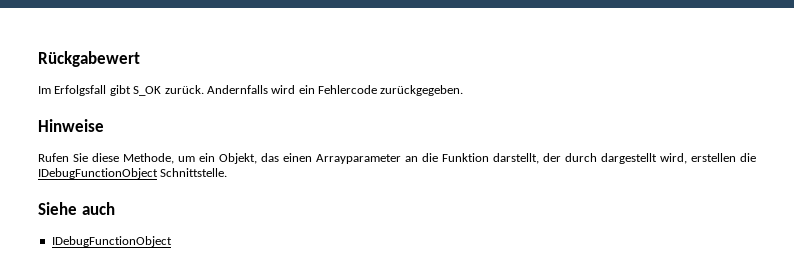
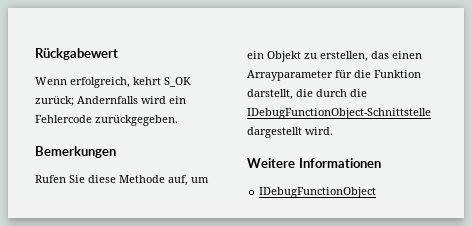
- Im Erfolgsfall gibt S_OK zurück. Andernfalls wird ein Fehlercode zurückgegeben.
+ Wenn erfolgreich, kehrt S_OK zurück; Andernfalls wird ein Fehlercode zurückgegeben.
- Hinweise
+ Bemerkungen
- Rufen Sie diese Methode, um ein Objekt, das einen Arrayparameter an die Funktion darstellt, der durch dargestellt wird, erstellen die IDebugFunctionObject Schnittstelle.
- Siehe auch
+ Rufen Sie diese Methode auf, um ein Objekt zu erstellen, das einen Arrayparameter für die Funktion darstellt, die durch die IDebugFunctionObject-Schnittstelle dargestellt wird.
+ Weitere Informationen

